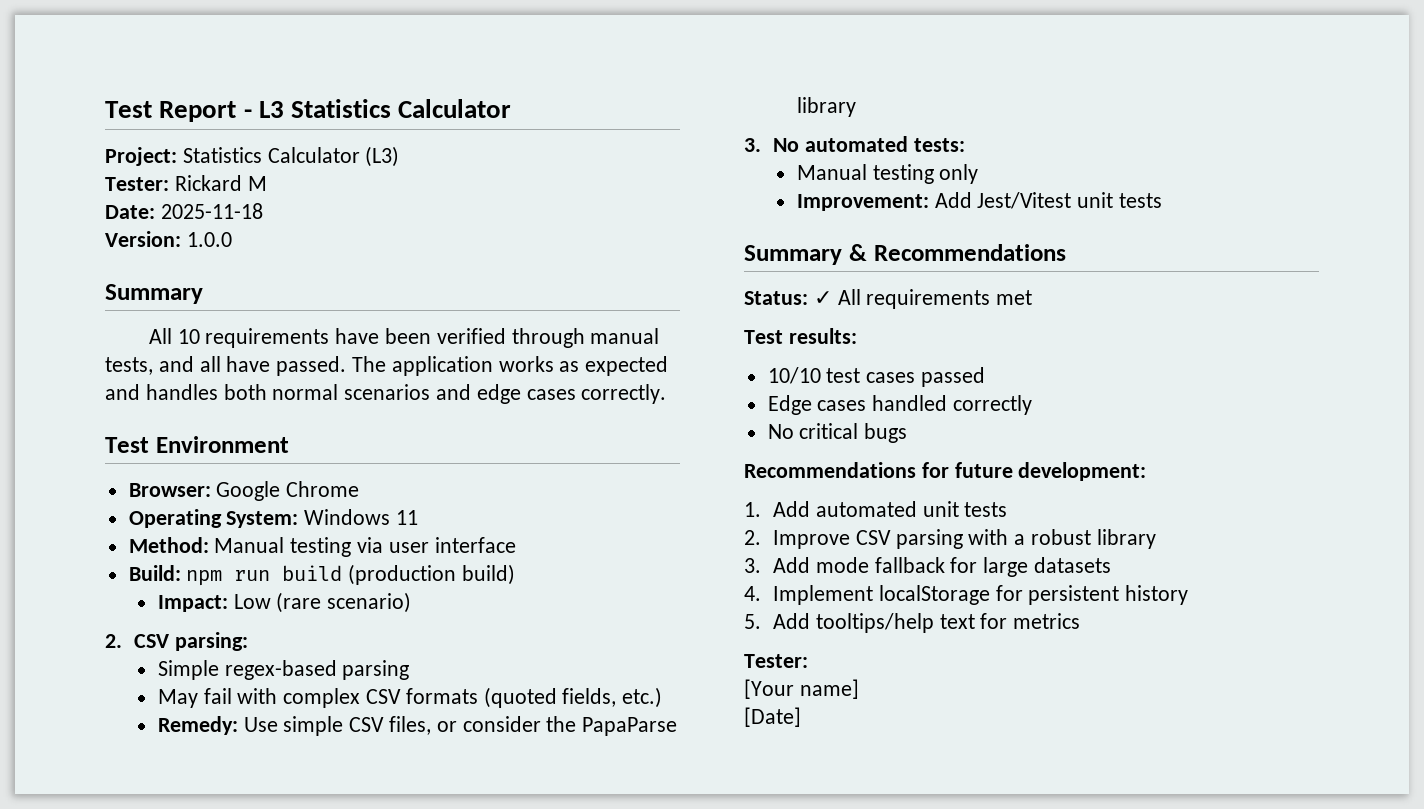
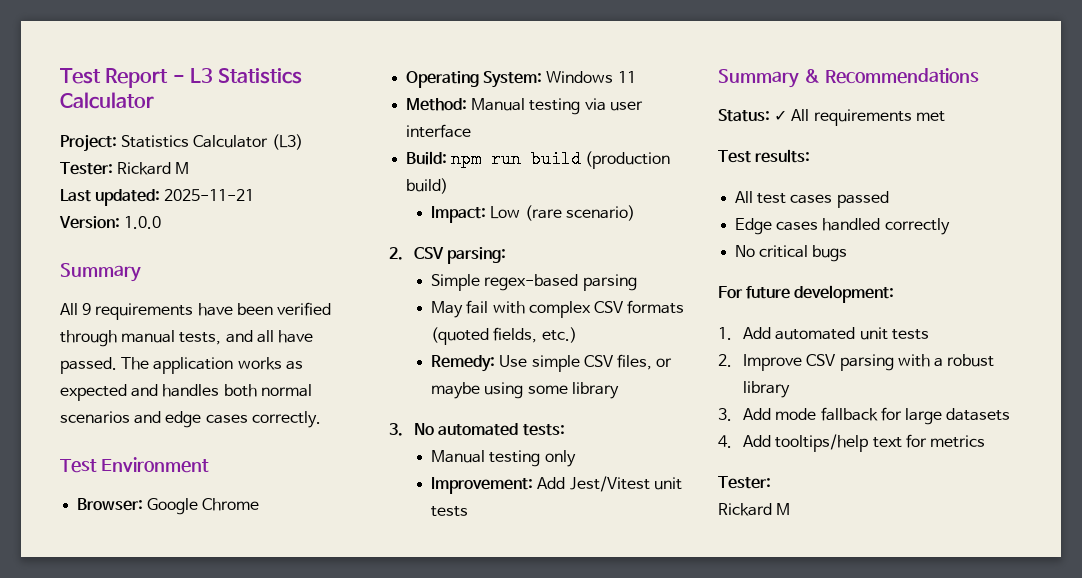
- Date: 2025-11-18
+ Last updated: 2025-11-21
- All 10 requirements have been verified through manual tests, and all have passed.
+ All 9 requirements have been verified through manual tests, and all have passed.
- Remedy: Use simple CSV files, or consider the PapaParse library
+ Remedy: Use simple CSV files, or maybe using some library
- 10/10 test cases passed
+ All test cases passed
- Recommendations for future development:
+ For future development:
- 4. Implement localStorage for persistent history
- 5. Add tooltips/help text for metrics
+ 4. Add tooltips/help text for metrics
  Tester:
- [Your name]
- [Date]
+ Rickard M

